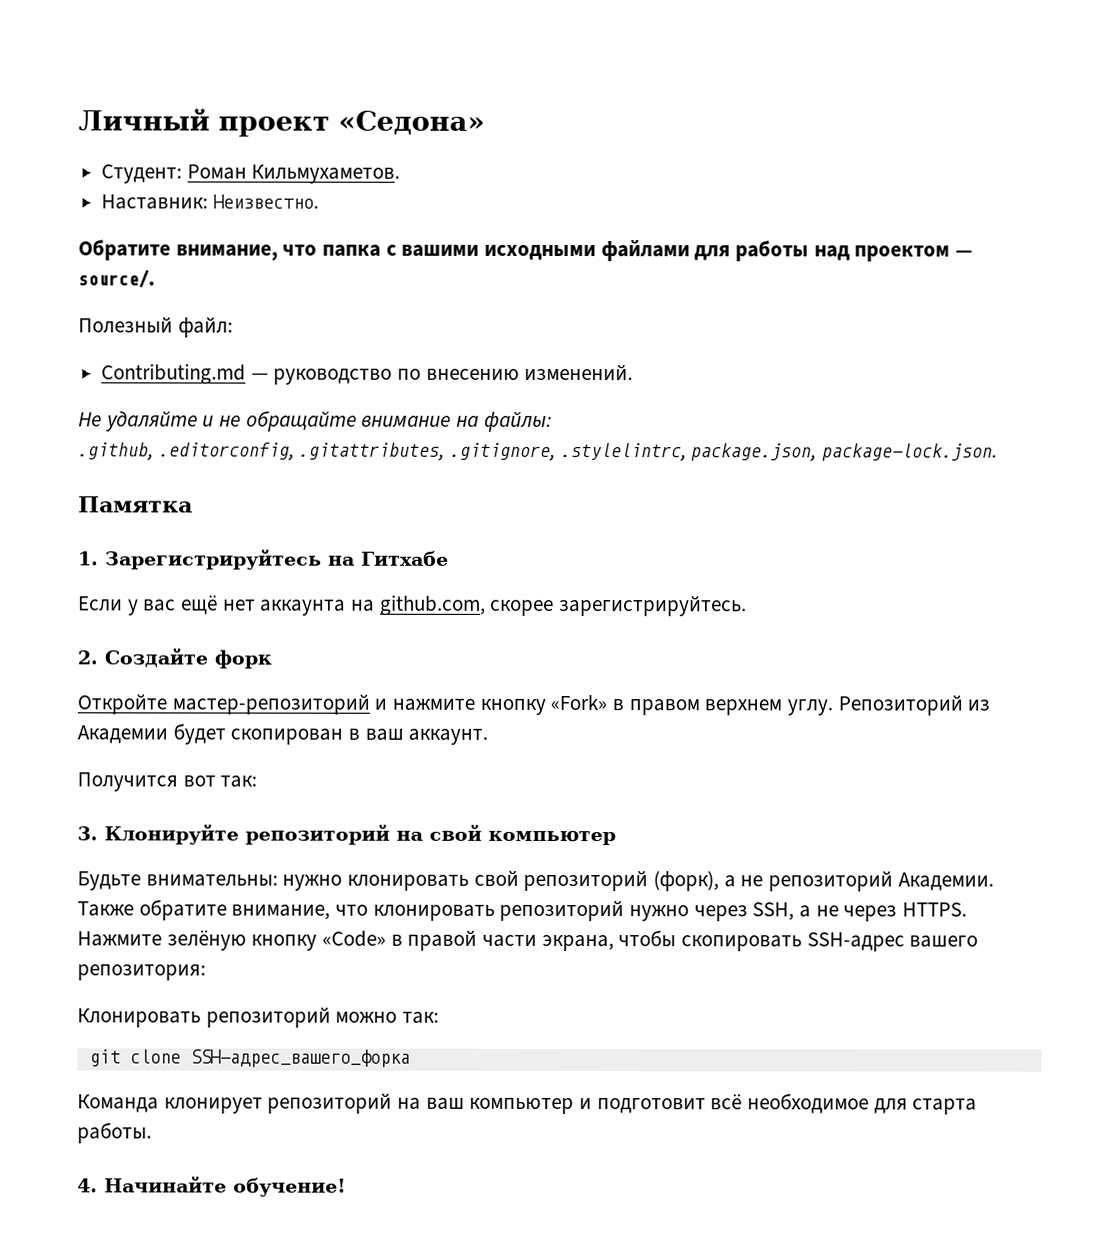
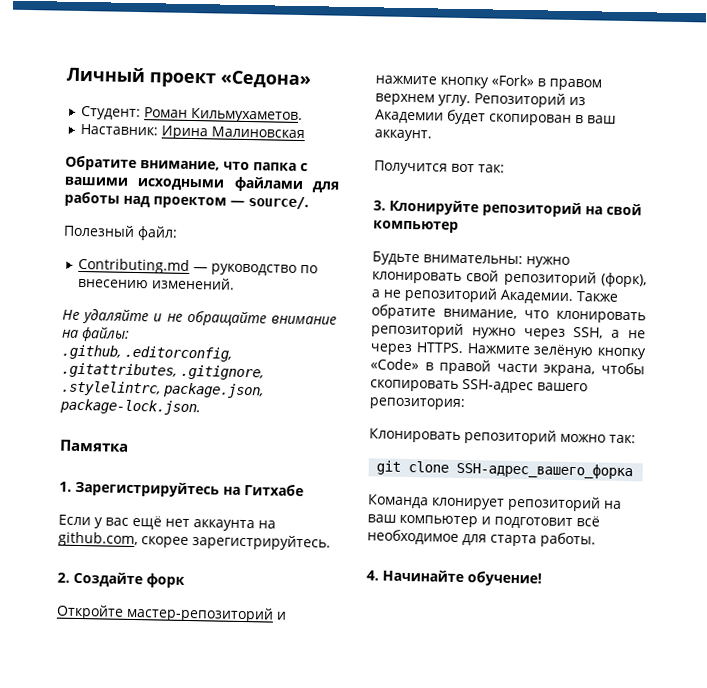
- Наставник: Неизвестно.
+ Наставник: Ирина Малиновская

